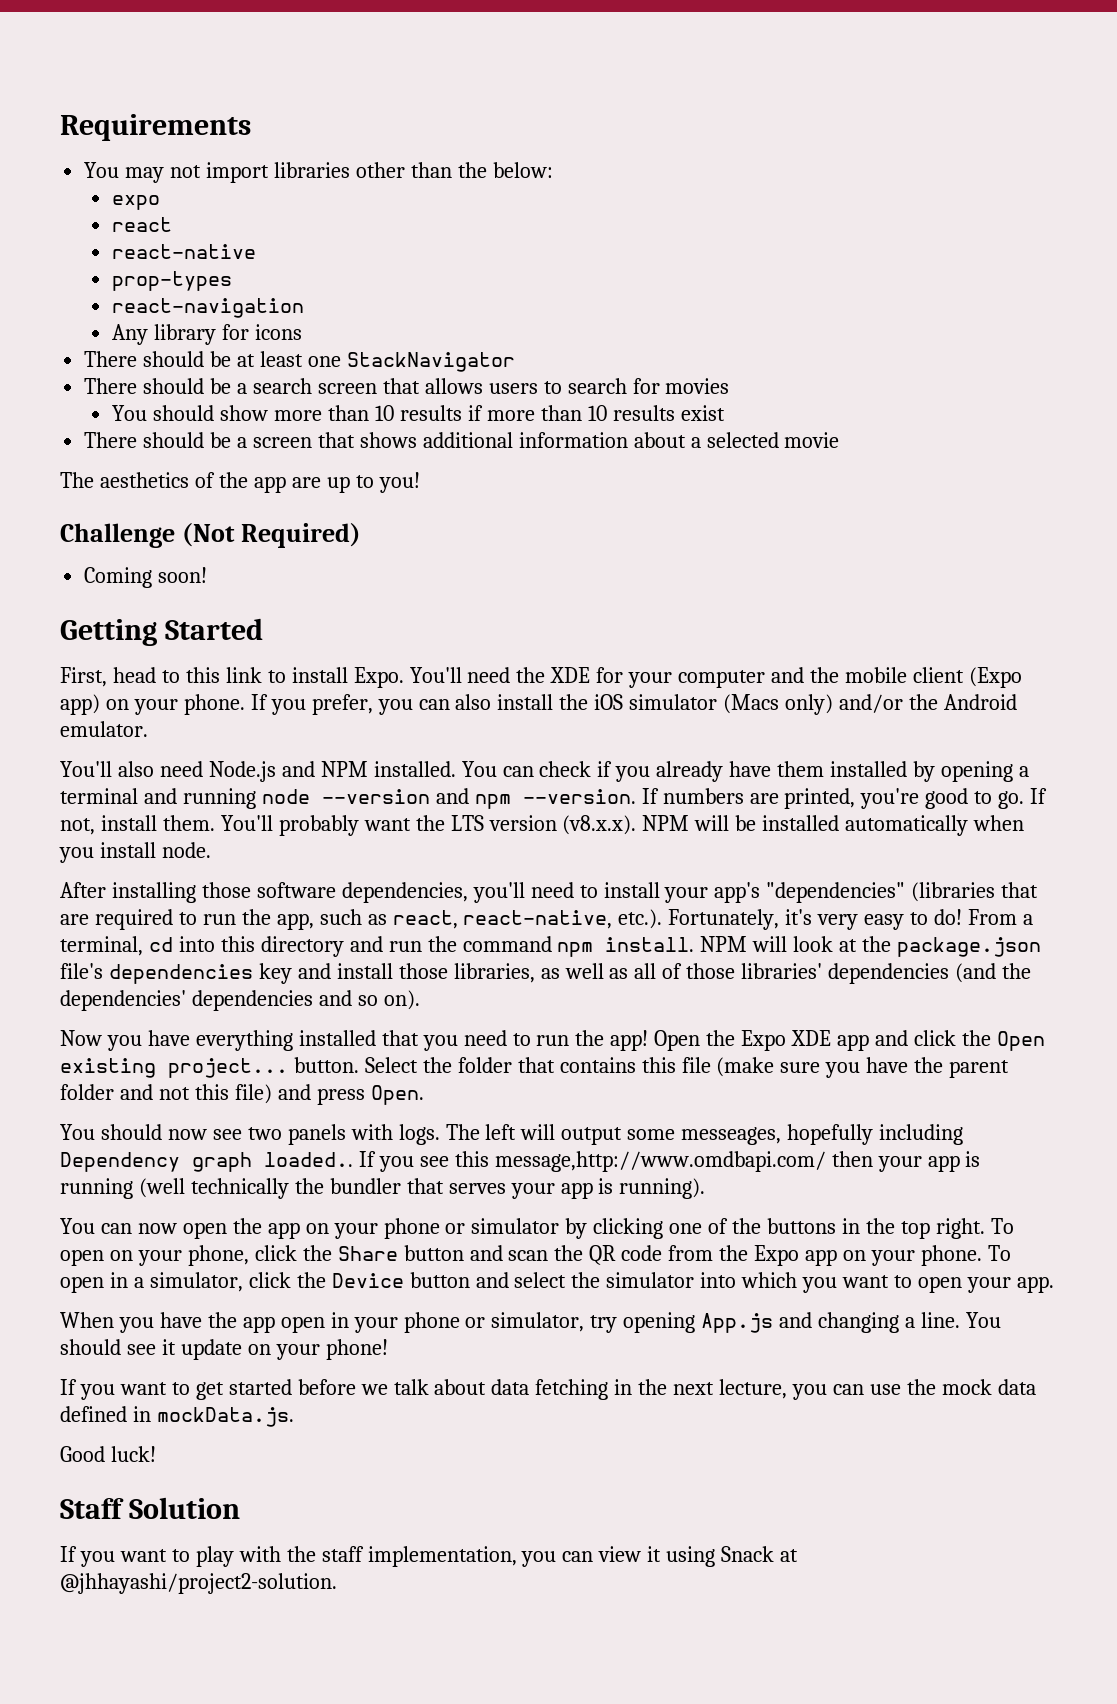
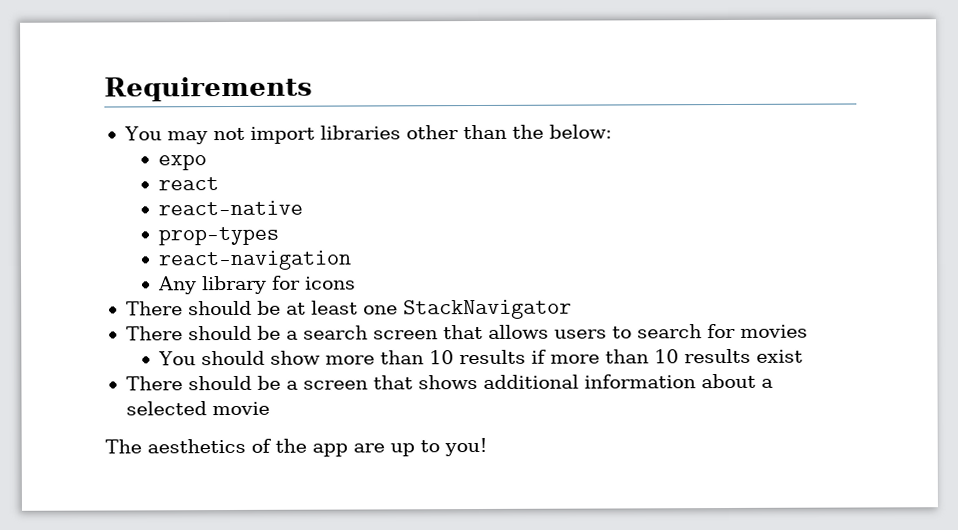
- Challenge (Not Required)
- Coming soon!
- Getting Started
- First, head to this link to install Expo. You'll need the XDE for your computer and the mobile client (Expo app) on your phone. If you prefer, you can also install the iOS simulator (Macs only) and/or the Android emulator.
- You'll also need Node.js and NPM installed. You can check if you already have them installed by opening a terminal and running node --version and npm --version. If numbers are printed, you're good to go. If not, install them. You'll probably want the LTS version (v8.x.x). NPM will be installed automatically when you install node.
- After installing those software dependencies, you'll need to install your app's "dependencies" (libraries that are required to run the app, such as react, react-native, etc.). Fortunately, it's very easy to do! From a terminal, cd into this directory and run the command npm install. NPM will look at the package.json file's dependencies key and install those libraries, as well as all of those libraries' dependencies (and the dependencies' dependencies and so on).
- Now you have everything installed that you need to run the app! Open the Expo XDE app and click the Open existing project... button. Select the folder that contains this file (make sure you have the parent folder and not this file) and press Open.
- You should now see two panels with logs. The left will output some messeages, hopefully including Dependency graph loaded.. If you see this message,http://www.omdbapi.com/ then your app is running (well technically the bundler that serves your app is running).
- You can now open the app on your phone or simulator by clicking one of the buttons in the top right. To open on your phone, click the Share button and scan the QR code from the Expo app on your phone. To open in a simulator, click the Device button and select the simulator into which you want to open your app.
- When you have the app open in your phone or simulator, try opening App.js and changing a line. You should see it update on your phone!
- If you want to get started before we talk about data fetching in the next lecture, you can use the mock data defined in mockData.js.
- Good luck!
- Staff Solution
- If you want to play with the staff implementation, you can view it using Snack at @jhhayashi/project2-solution.

